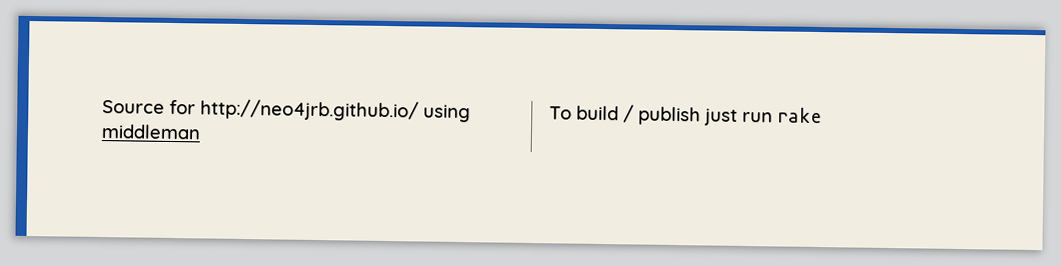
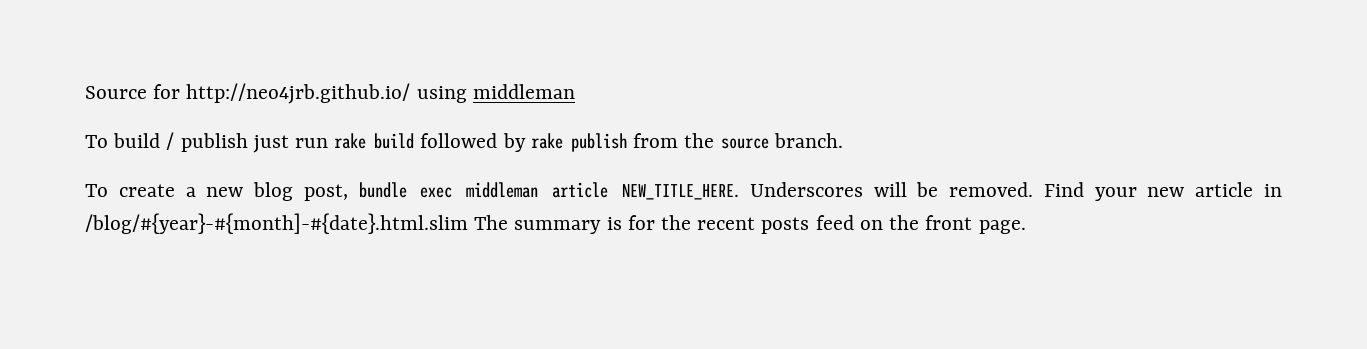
- To build / publish just run rake
+ To build / publish just run rake build followed by rake publish from the source branch.
+ To create a new blog post, bundle exec middleman article NEW_TITLE_HERE. Underscores will be removed. Find your new article in /blog/#{year}-#{month]-#{date}.html.slim The summary is for the recent posts feed on the front page.

